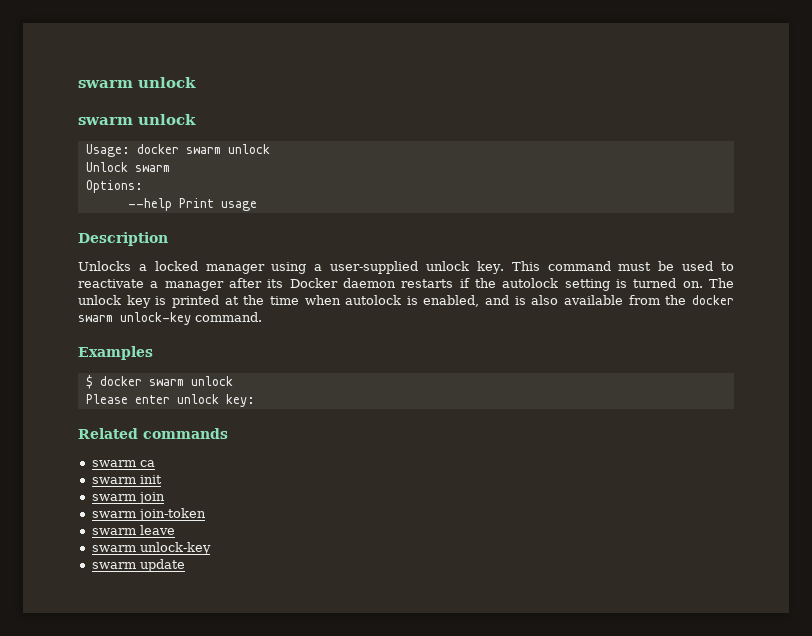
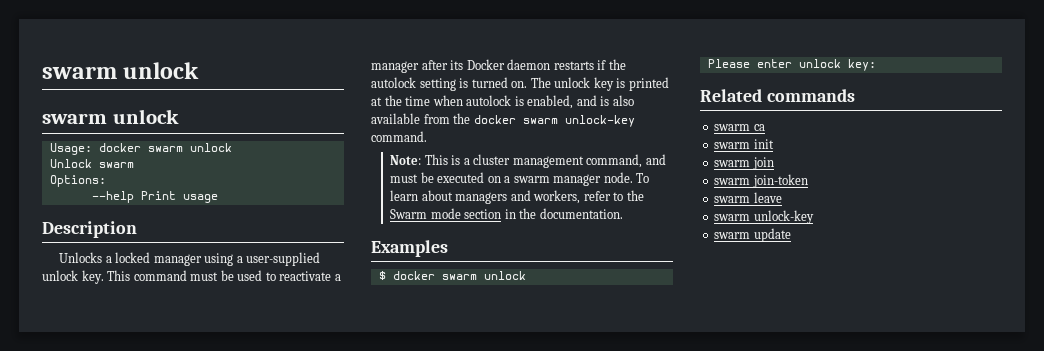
+ Note: This is a cluster management command, and must be executed on a swarm manager node. To learn about managers and workers, refer to the Swarm mode section in the documentation.

